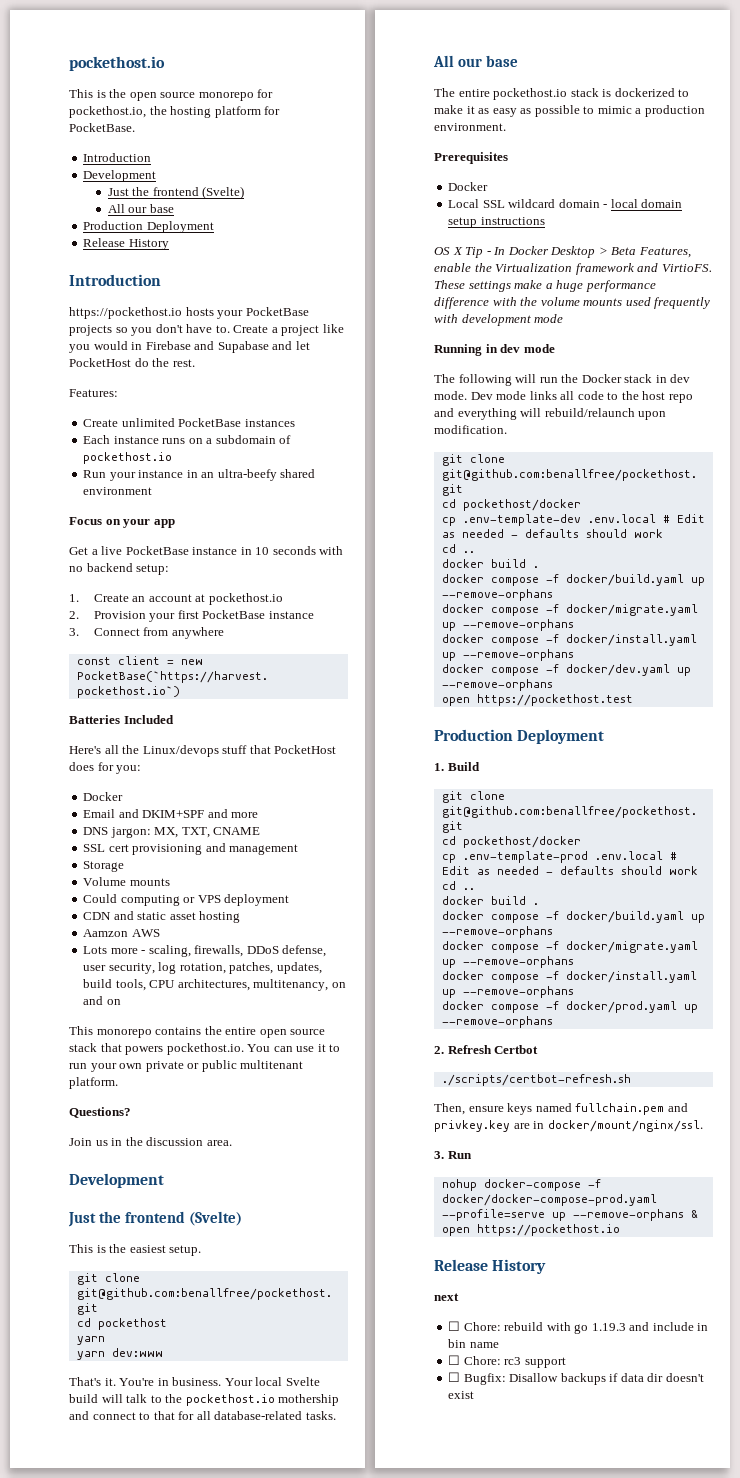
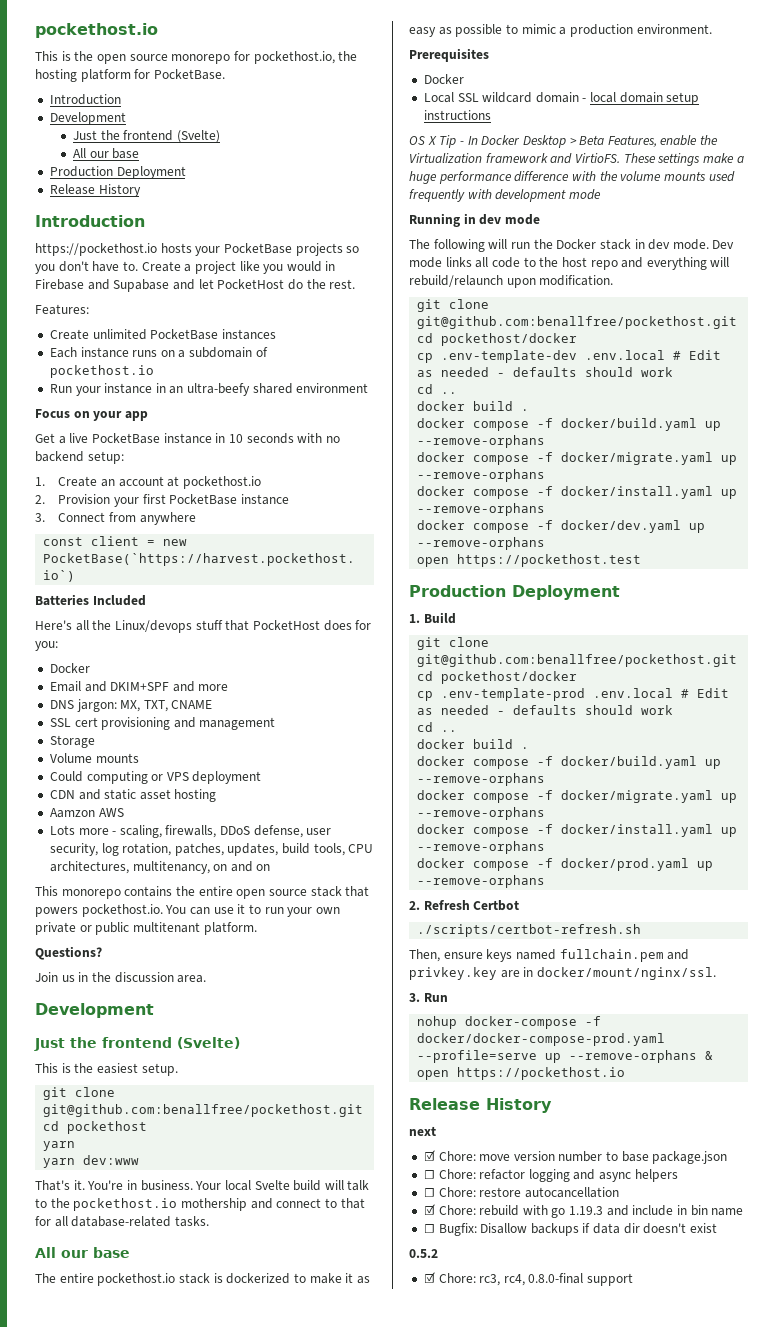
- ☐ Chore: rebuild with go 1.19.3 and include in bin name
+ ☑ Chore: move version number to base package.json
+ ☐ Chore: refactor logging and async helpers
+ ☐ Chore: restore autocancellation
+ ☑ Chore: rebuild with go 1.19.3 and include in bin name
- ☐ Chore: rc3 support
+ 0.5.2
+ ☑ Chore: rc3, rc4, 0.8.0-final support

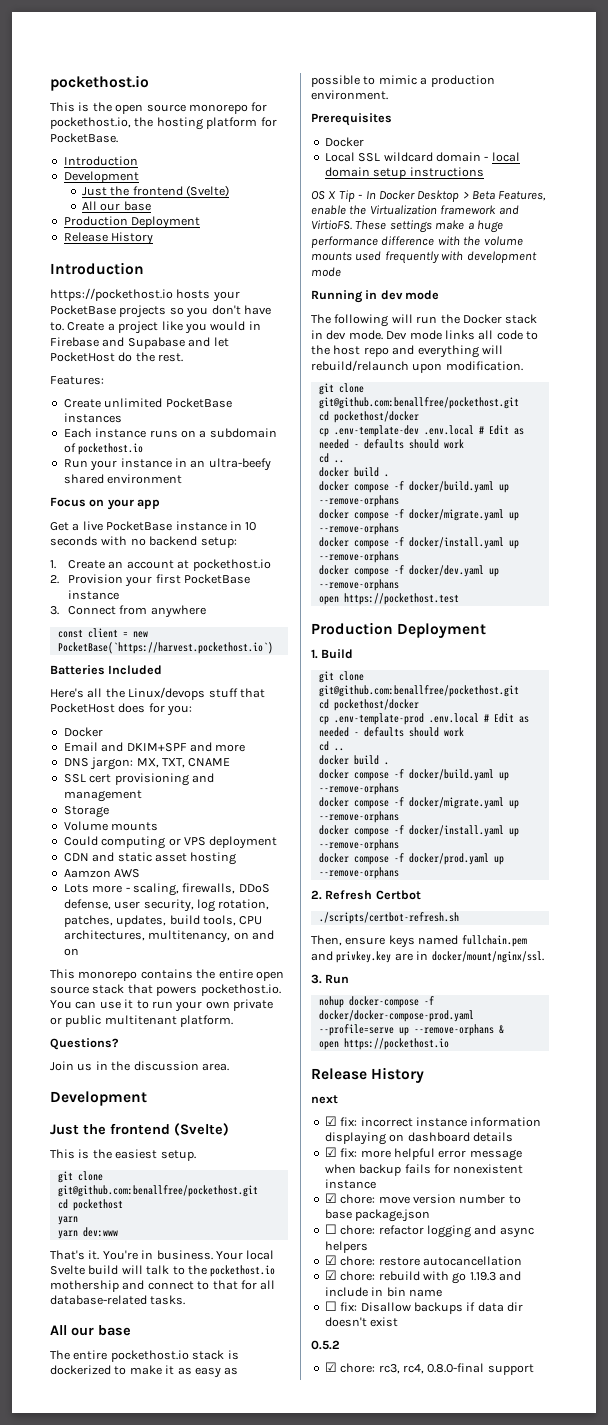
- ☑ Chore: move version number to base package.json
+ ☑ fix: incorrect instance information displaying on dashboard details
+ ☑ fix: more helpful error message when backup fails for nonexistent instance
+ ☑ chore: move version number to base package.json
- ☐ Chore: refactor logging and async helpers
+ ☐ chore: refactor logging and async helpers
- ☐ Chore: restore autocancellation
+ ☑ chore: restore autocancellation
- ☑ Chore: rebuild with go 1.19.3 and include in bin name
+ ☑ chore: rebuild with go 1.19.3 and include in bin name
- ☐ Bugfix: Disallow backups if data dir doesn't exist
+ ☐ fix: Disallow backups if data dir doesn't exist
- ☑ Chore: rc3, rc4, 0.8.0-final support
+ ☑ chore: rc3, rc4, 0.8.0-final support

